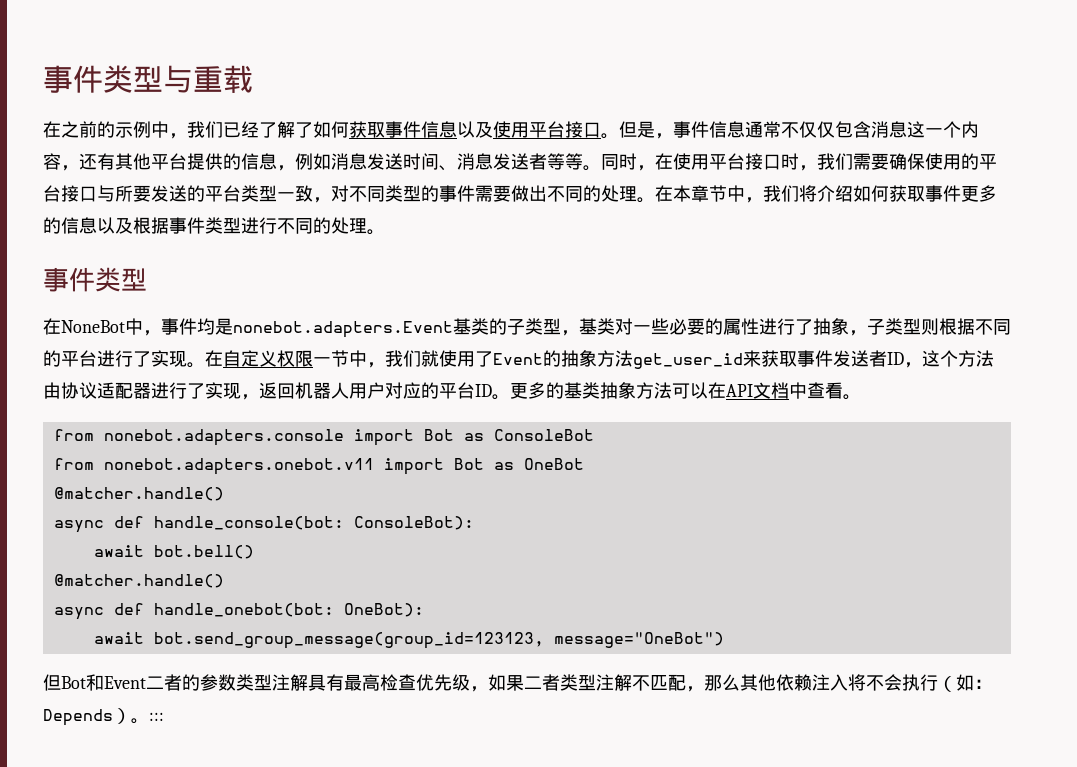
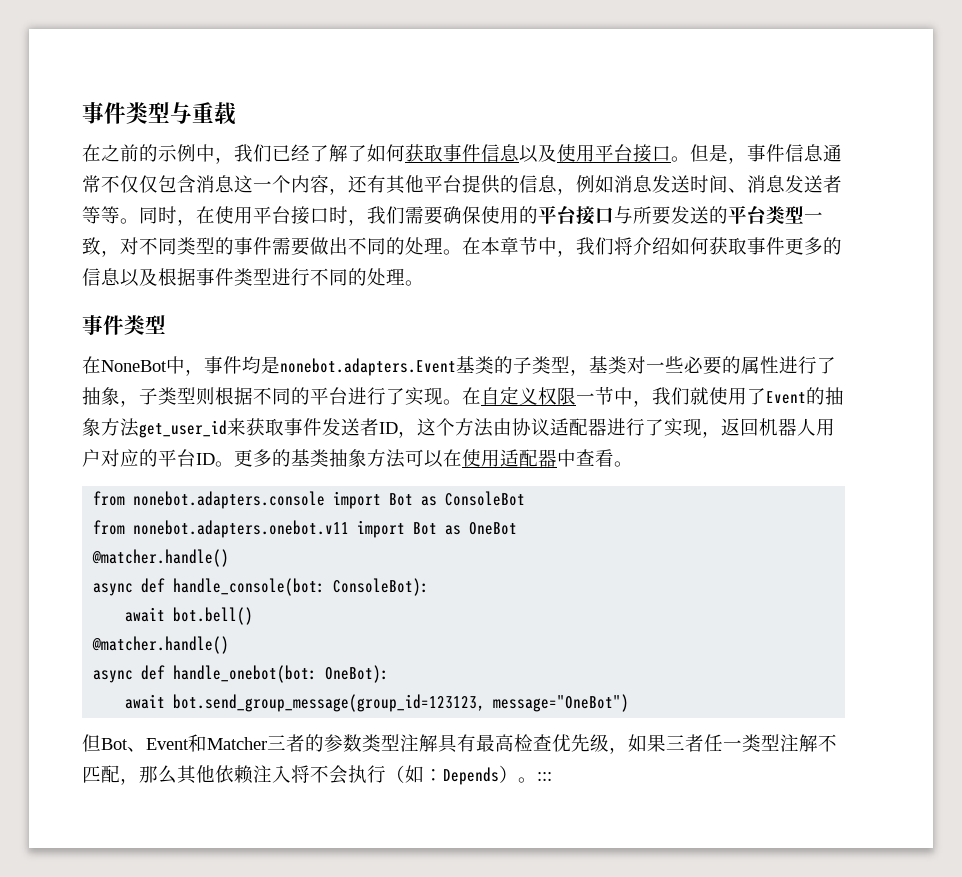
- 更多的基类抽象方法可以在API文档中查看。
+ 更多的基类抽象方法可以在使用适配器中查看。
- 但Bot和Event二者的参数类型注解具有最高检查优先级，如果二者类型注解不匹配，那么其他依赖注入将不会执行（如：Depends）。:::
+ 但Bot、Event和Matcher三者的参数类型注解具有最高检查优先级，如果三者任一类型注解不匹配，那么其他依赖注入将不会执行（如：Depends）。:::

